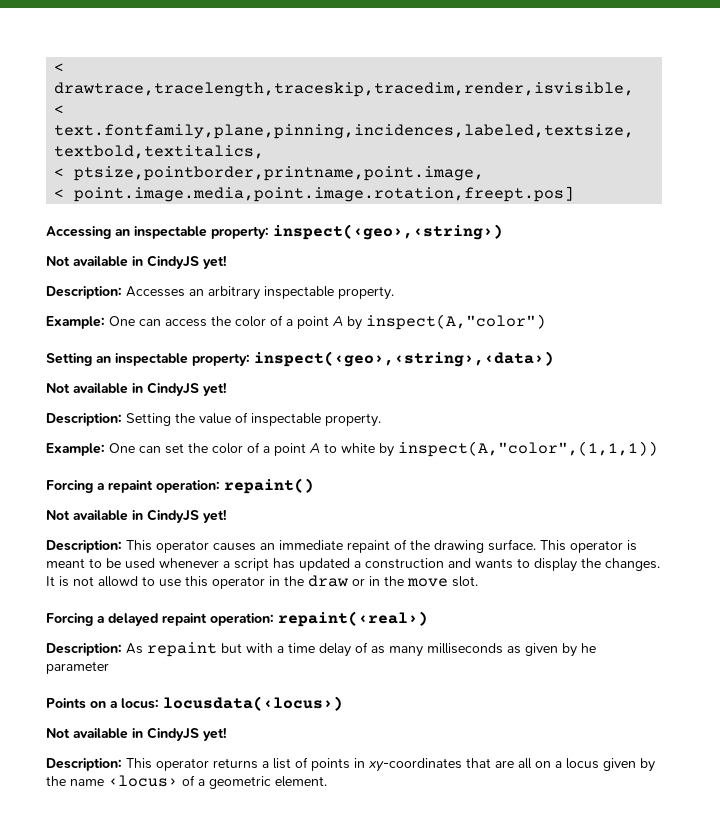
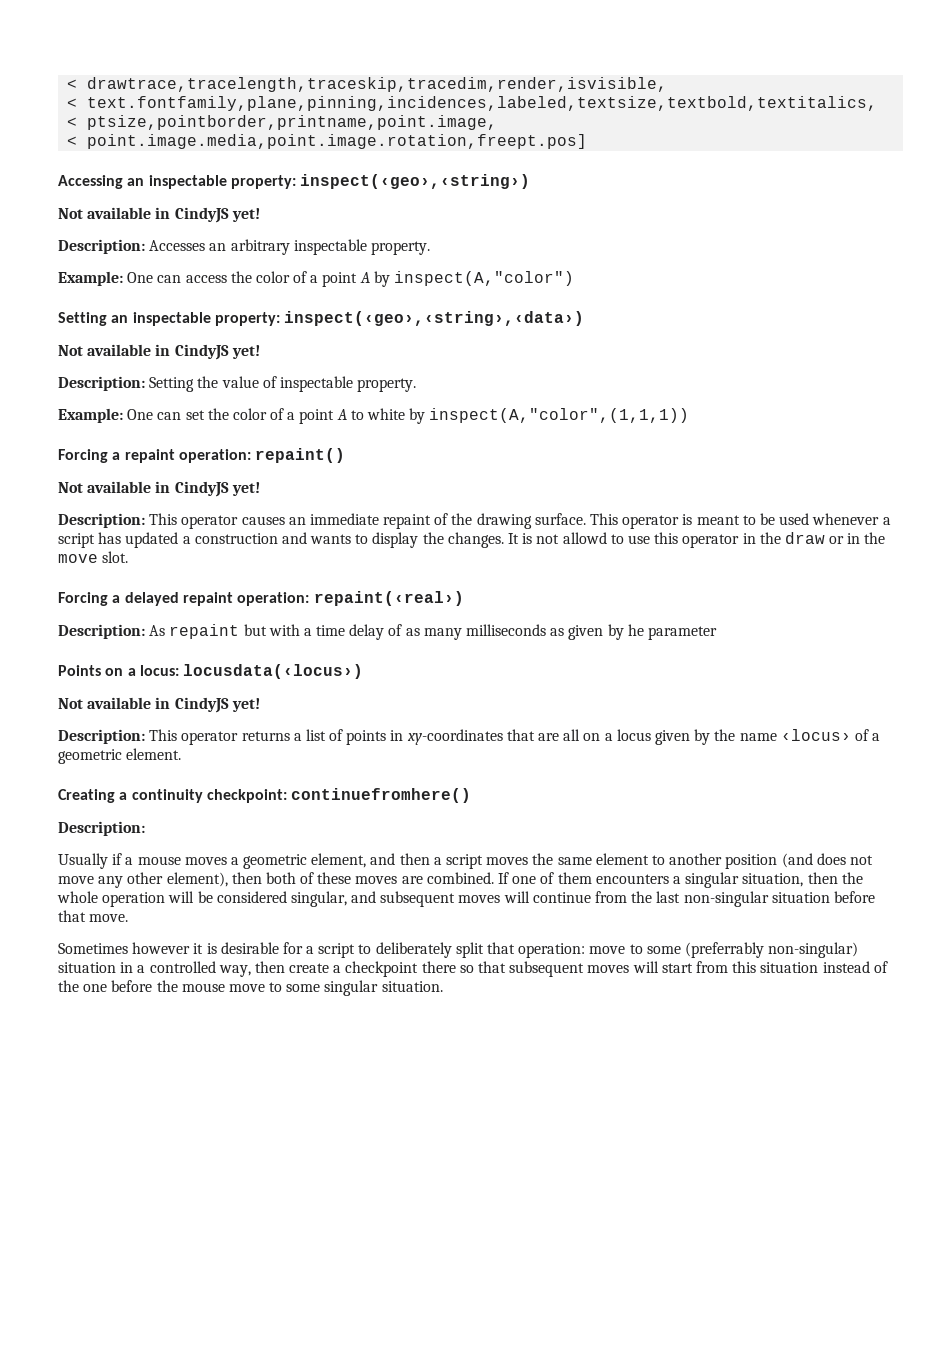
+ Creating a continuity checkpoint: continuefromhere()
+ Description:
+ Usually if a mouse moves a geometric element, and then a script moves the same element to another position (and does not move any other element), then both of these moves are combined. If one of them encounters a singular situation, then the whole operation will be considered singular, and subsequent moves will continue from the last non-singular situation before that move.
+ Sometimes however it is desirable for a script to deliberately split that operation: move to some (preferrably non-singular) situation in a controlled way, then create a checkpoint there so that subsequent moves will start from this situation instead of the one before the mouse move to some singular situation.

